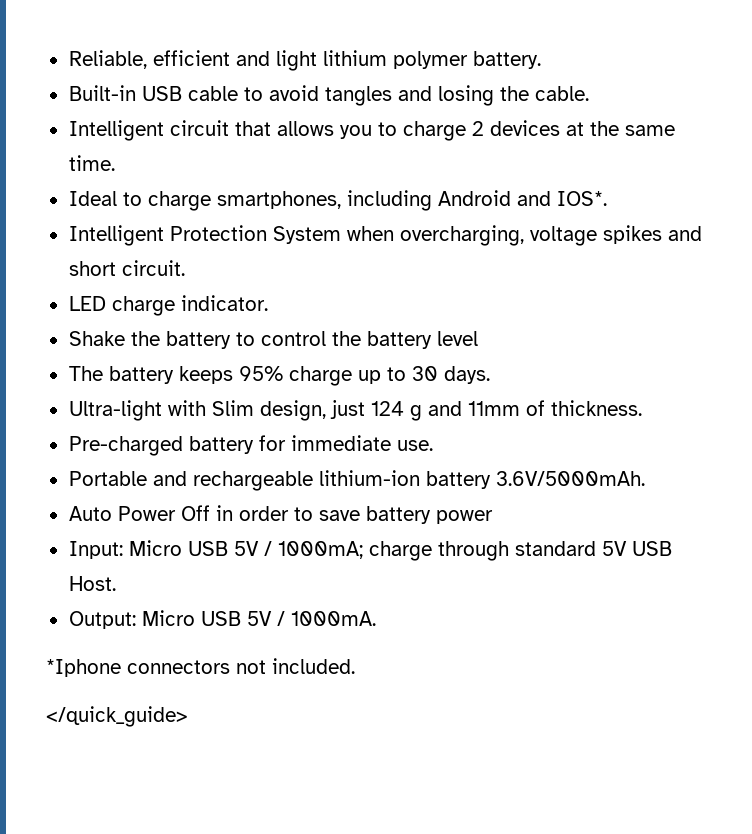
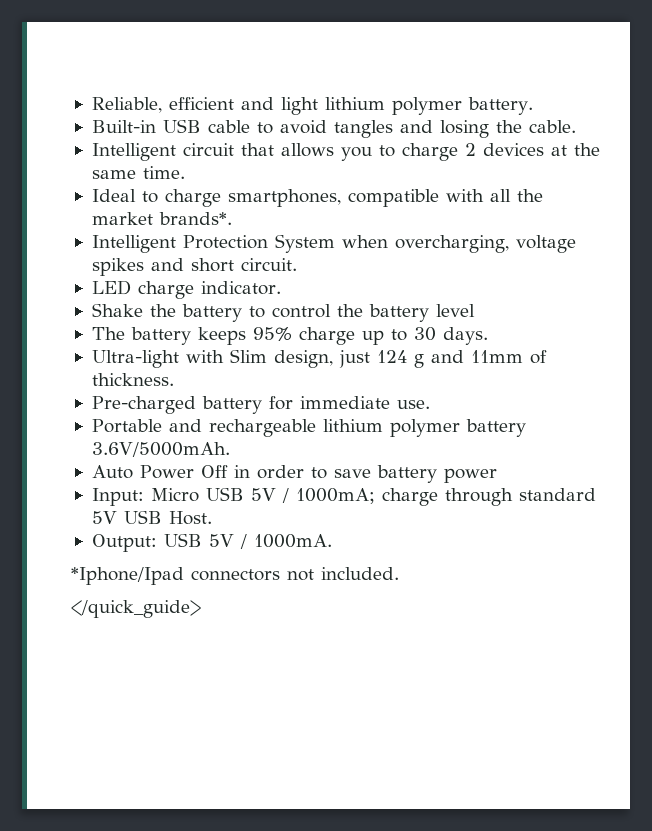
- Ideal to charge smartphones, including Android and IOS*.
+ Ideal to charge smartphones, compatible with all the market brands*.
- Portable and rechargeable lithium-ion battery 3.6V/5000mAh.
+ Portable and rechargeable lithium polymer battery 3.6V/5000mAh.
- Output: Micro USB 5V / 1000mA.
+ Output: USB 5V / 1000mA.
- *Iphone connectors not included.
+ *Iphone/Ipad connectors not included.

